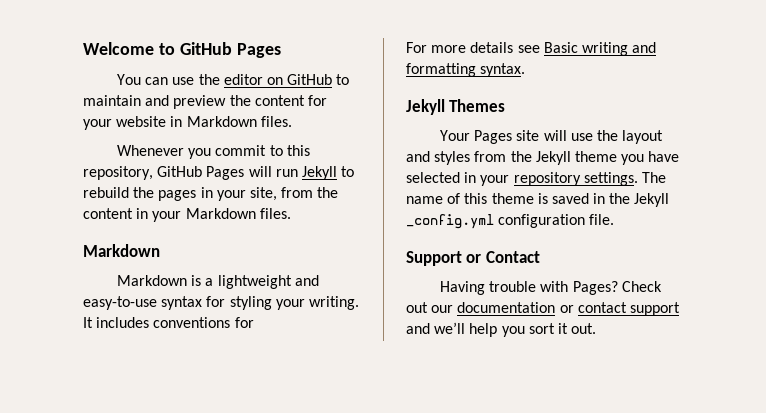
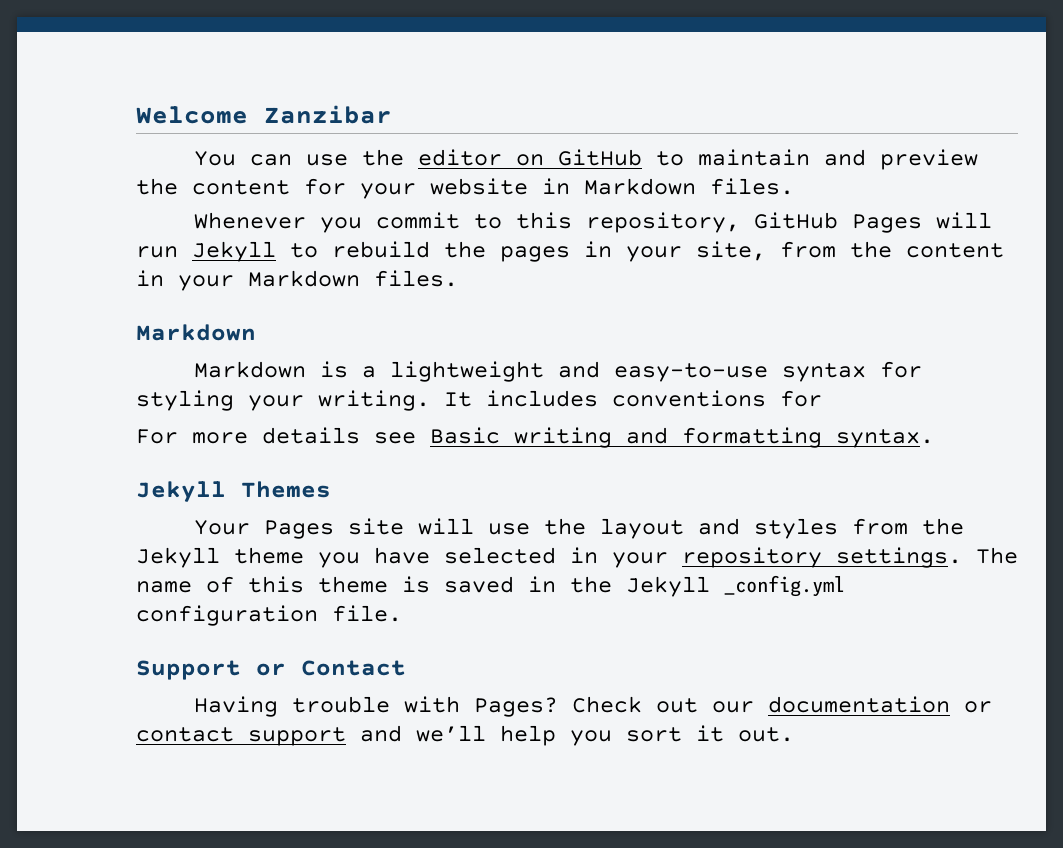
- Welcome to GitHub Pages
+ Welcome Zanzibar

